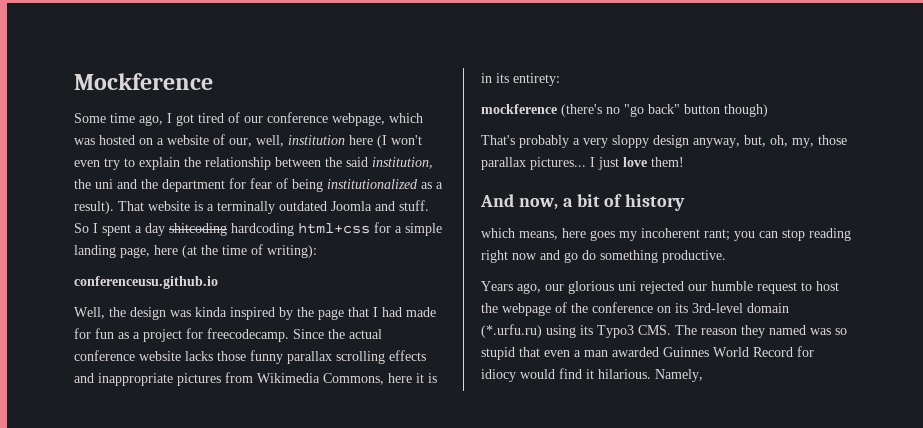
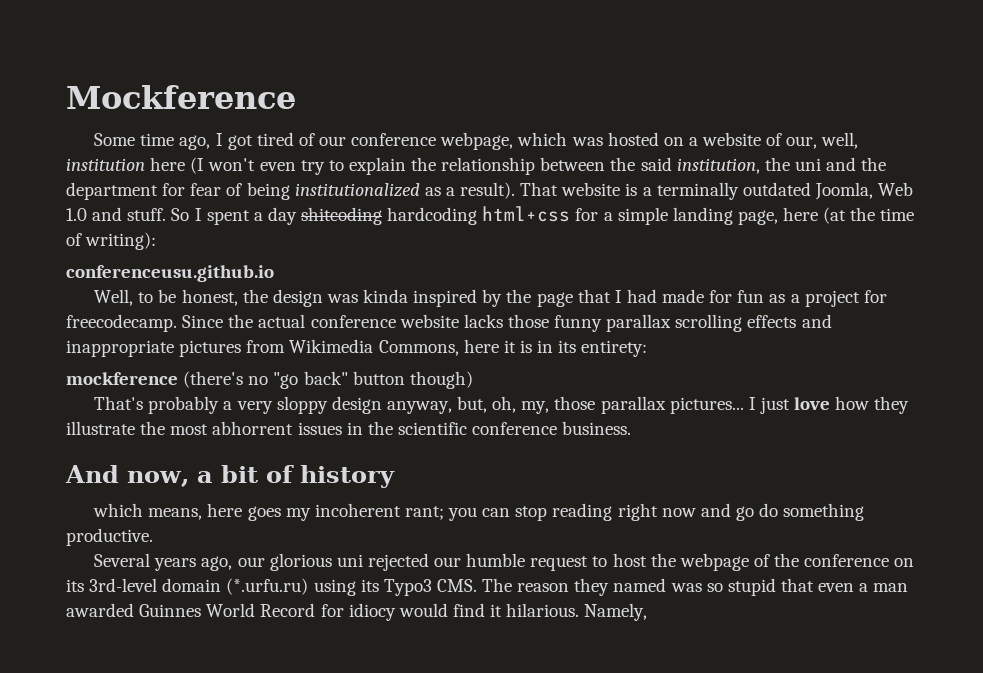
- That website is a terminally outdated Joomla and stuff.
+ That website is a terminally outdated Joomla, Web 1.0 and stuff.
- Well, the design was kinda inspired by the page that I had made for fun as a project for freecodecamp.
+ Well, to be honest, the design was kinda inspired by the page that I had made for fun as a project for freecodecamp.
- I just love them!
+ I just love how they illustrate the most abhorrent issues in the scientific conference business.
- Years ago, our glorious uni rejected our humble request to host the webpage of the conference on its 3rd-level domain (*.urfu.ru) using its Typo3 CMS. The reason they named was so stupid that even a man awarded Guinnes World Record for idiocy would find it hilarious.
+ Several years ago, our glorious uni rejected our humble request to host the webpage of the conference on its 3rd-level domain (*.urfu.ru) using its Typo3 CMS. The reason they named was so stupid that even a man awarded Guinnes World Record for idiocy would find it hilarious.

